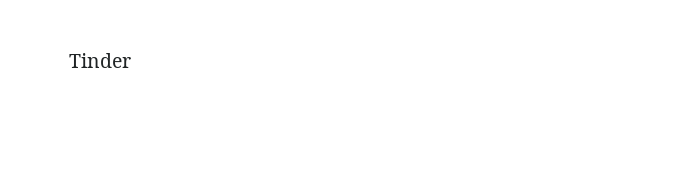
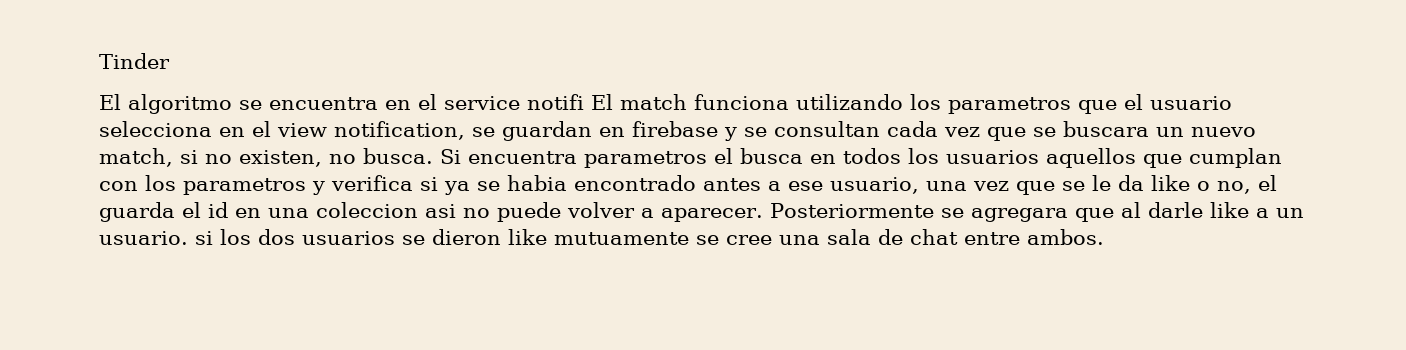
+ El algoritmo se encuentra en el service notifi El match funciona utilizando los parametros que el usuario selecciona en el view notification, se guardan en firebase y se consultan cada vez que se buscara un nuevo match, si no existen, no busca. Si encuentra parametros el busca en todos los usuarios aquellos que cumplan con los parametros y verifica si ya se habia encontrado antes a ese usuario, una vez que se le da like o no, el guarda el id en una coleccion asi no puede volver a aparecer. Posteriormente se agregara que al darle like a un usuario. si los dos usuarios se dieron like mutuamente se cree una sala de chat entre ambos.

